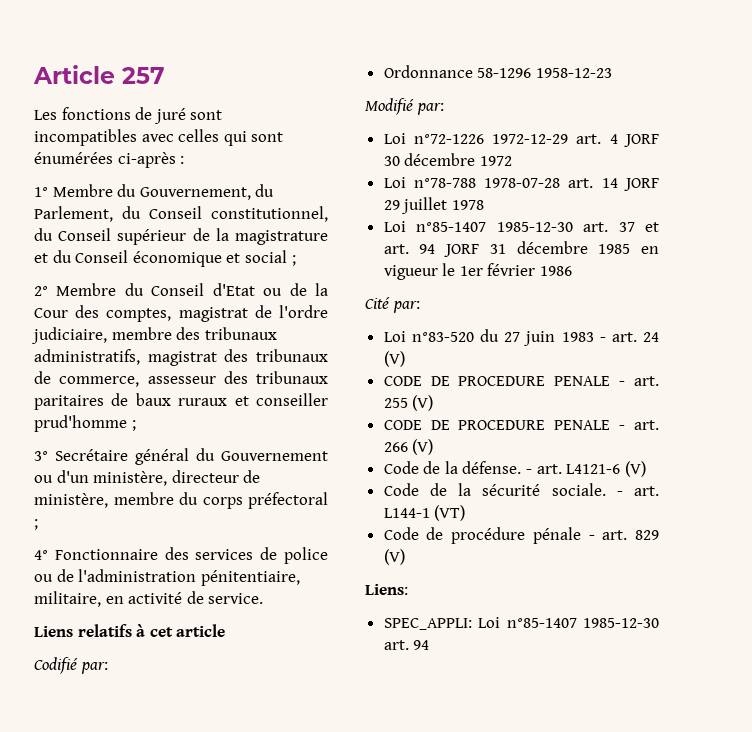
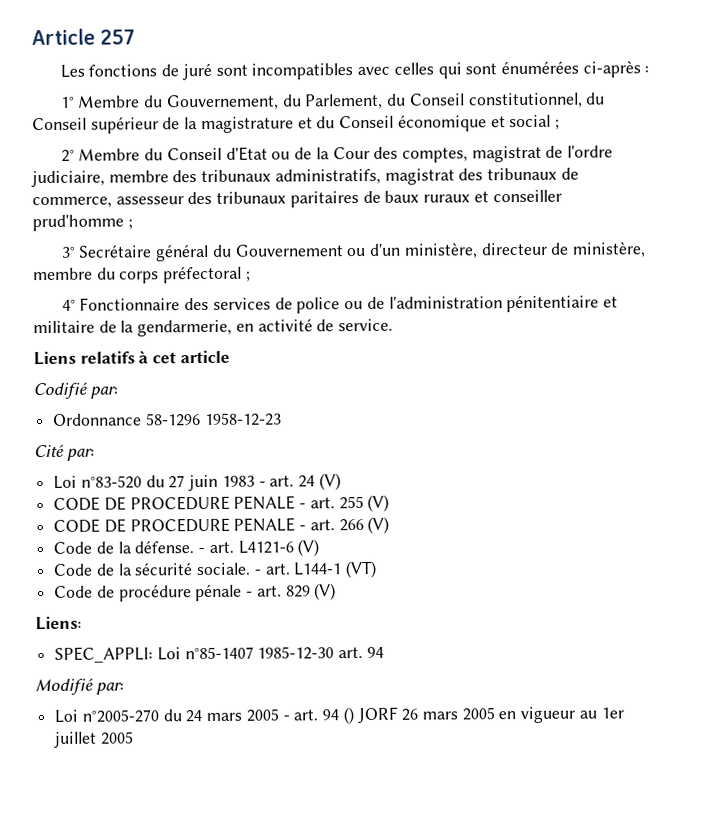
- 4° Fonctionnaire des services de police ou de l'administration pénitentiaire, militaire, en activité de service.
+ 4° Fonctionnaire des services de police ou de l'administration pénitentiaire et militaire de la gendarmerie, en activité de service.
- Modifié par:
- Loi n°72-1226 1972-12-29 art. 4 JORF 30 décembre 1972
- Loi n°78-788 1978-07-28 art. 14 JORF 29 juillet 1978
- Loi n°85-1407 1985-12-30 art. 37 et art. 94 JORF 31 décembre 1985 en vigueur le 1er février 1986
+ Modifié par:
+ Loi n°2005-270 du 24 mars 2005 - art. 94 () JORF 26 mars 2005 en vigueur au 1er juillet 2005

